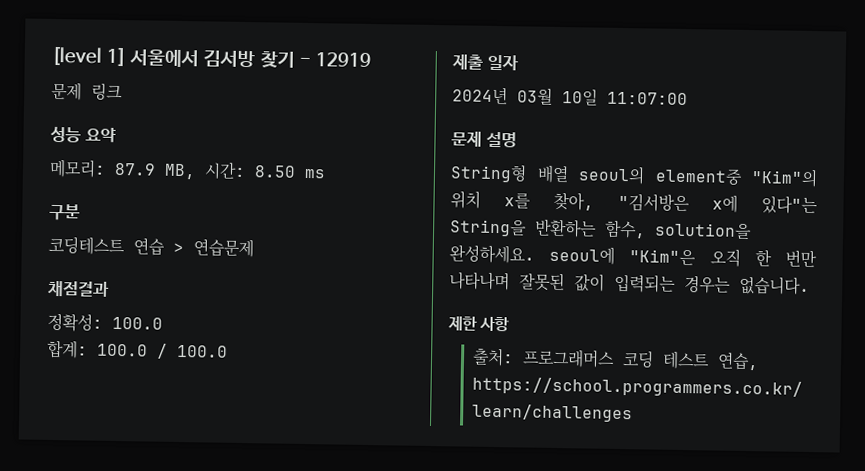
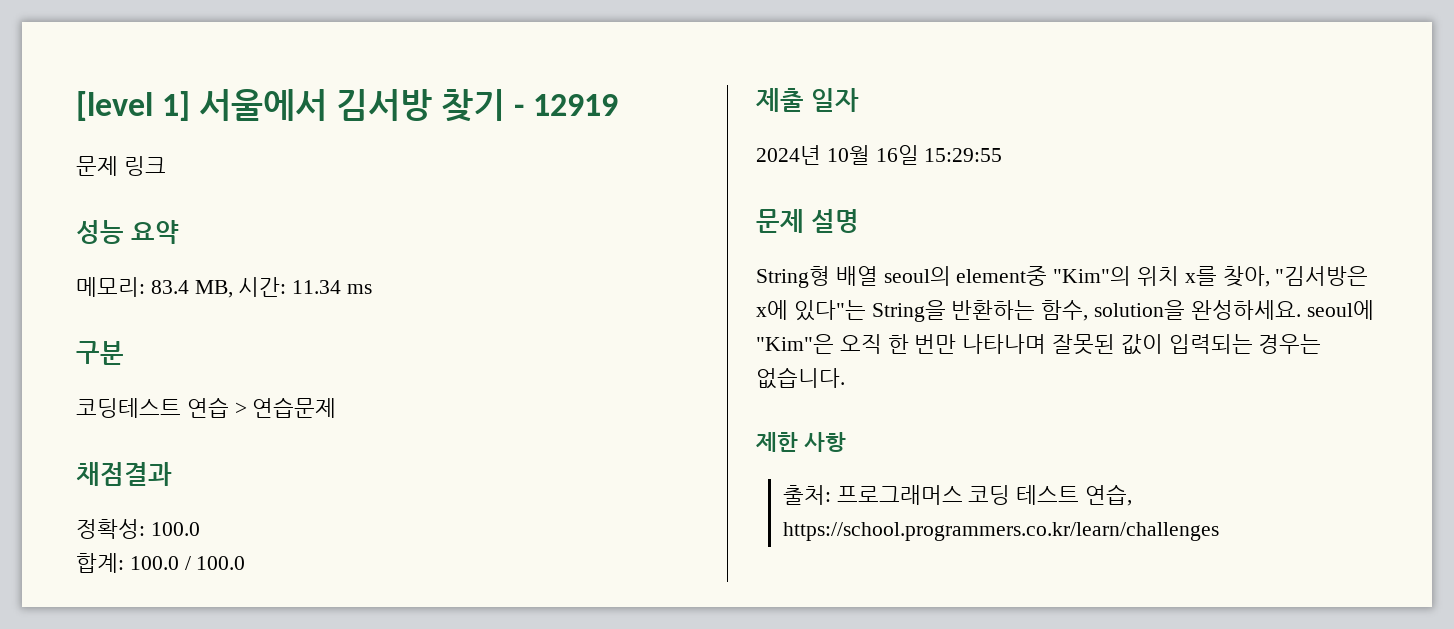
- 메모리: 87.9 MB, 시간: 8.50 ms
+ 메모리: 83.4 MB, 시간: 11.34 ms
- 2024년 03월 10일 11:07:00
+ 2024년 10월 16일 15:29:55

